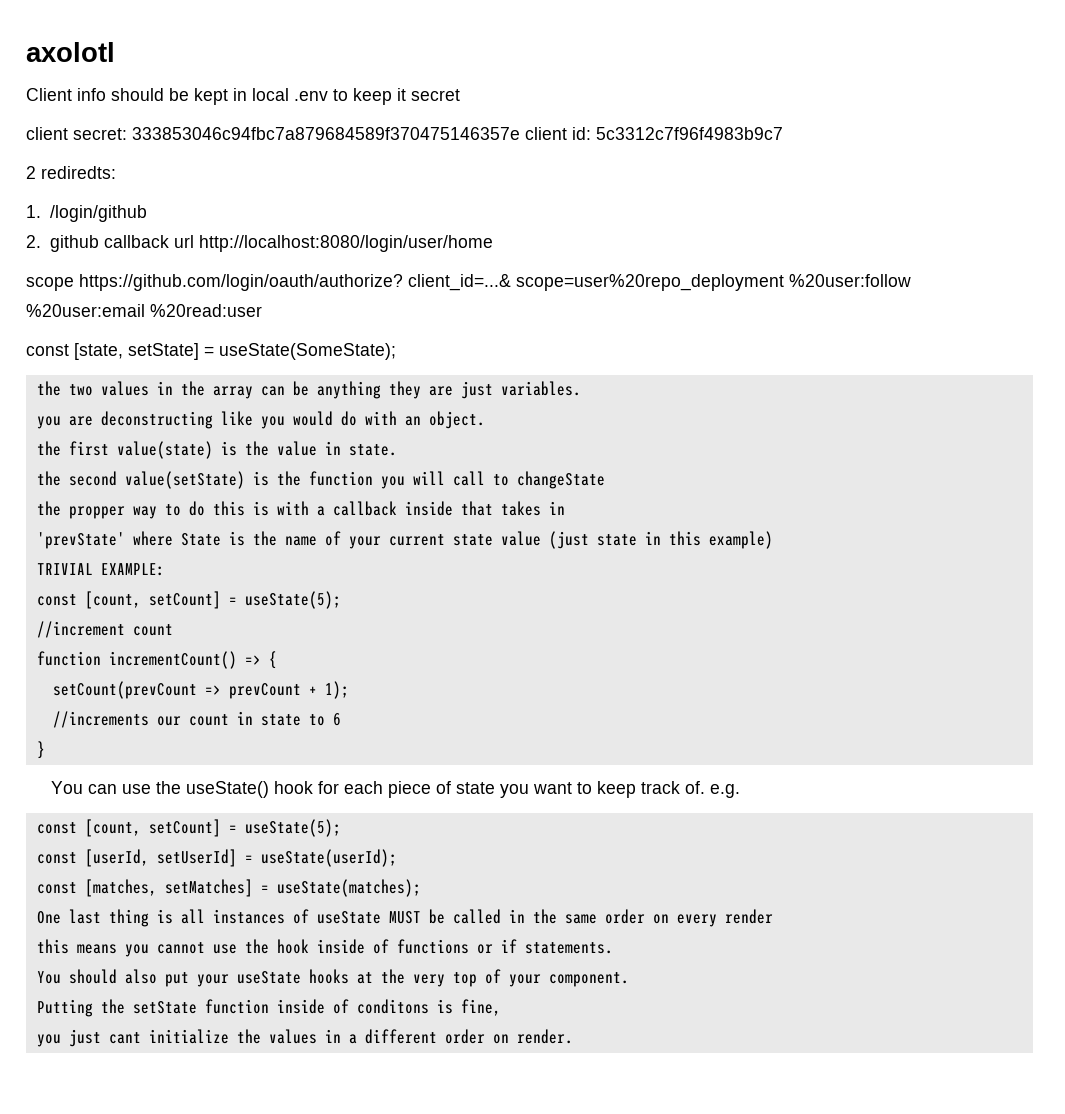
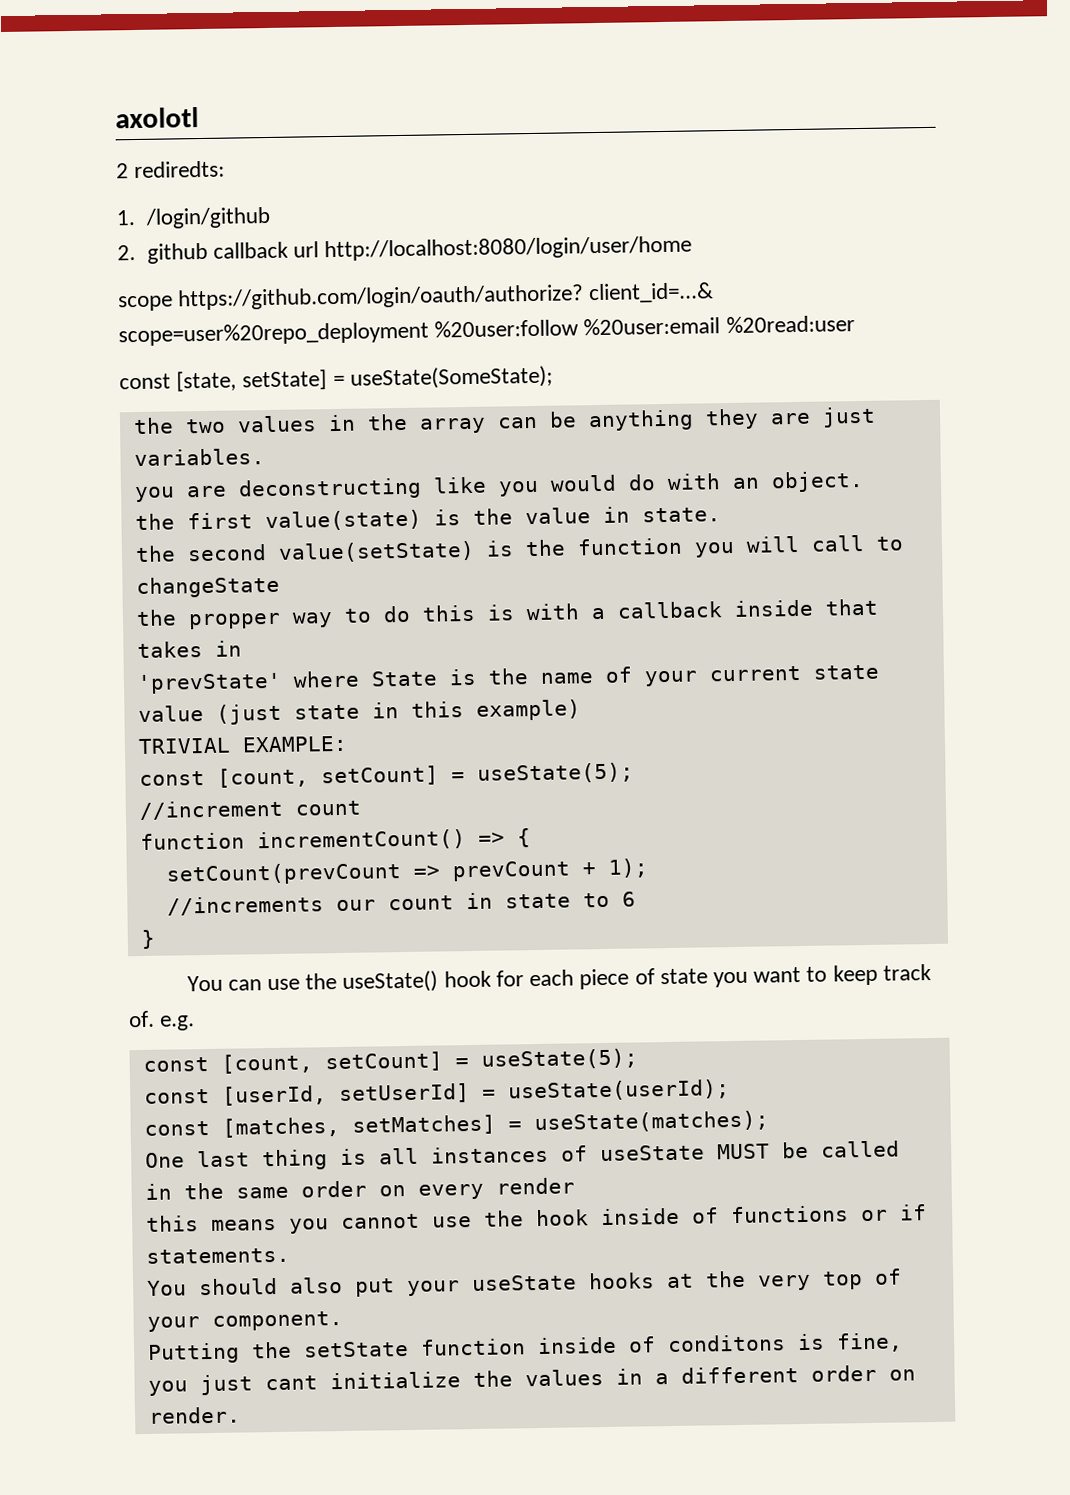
- Client info should be kept in local .env to keep it secret
- client secret: 333853046c94fbc7a879684589f370475146357e client id: 5c3312c7f96f4983b9c7

